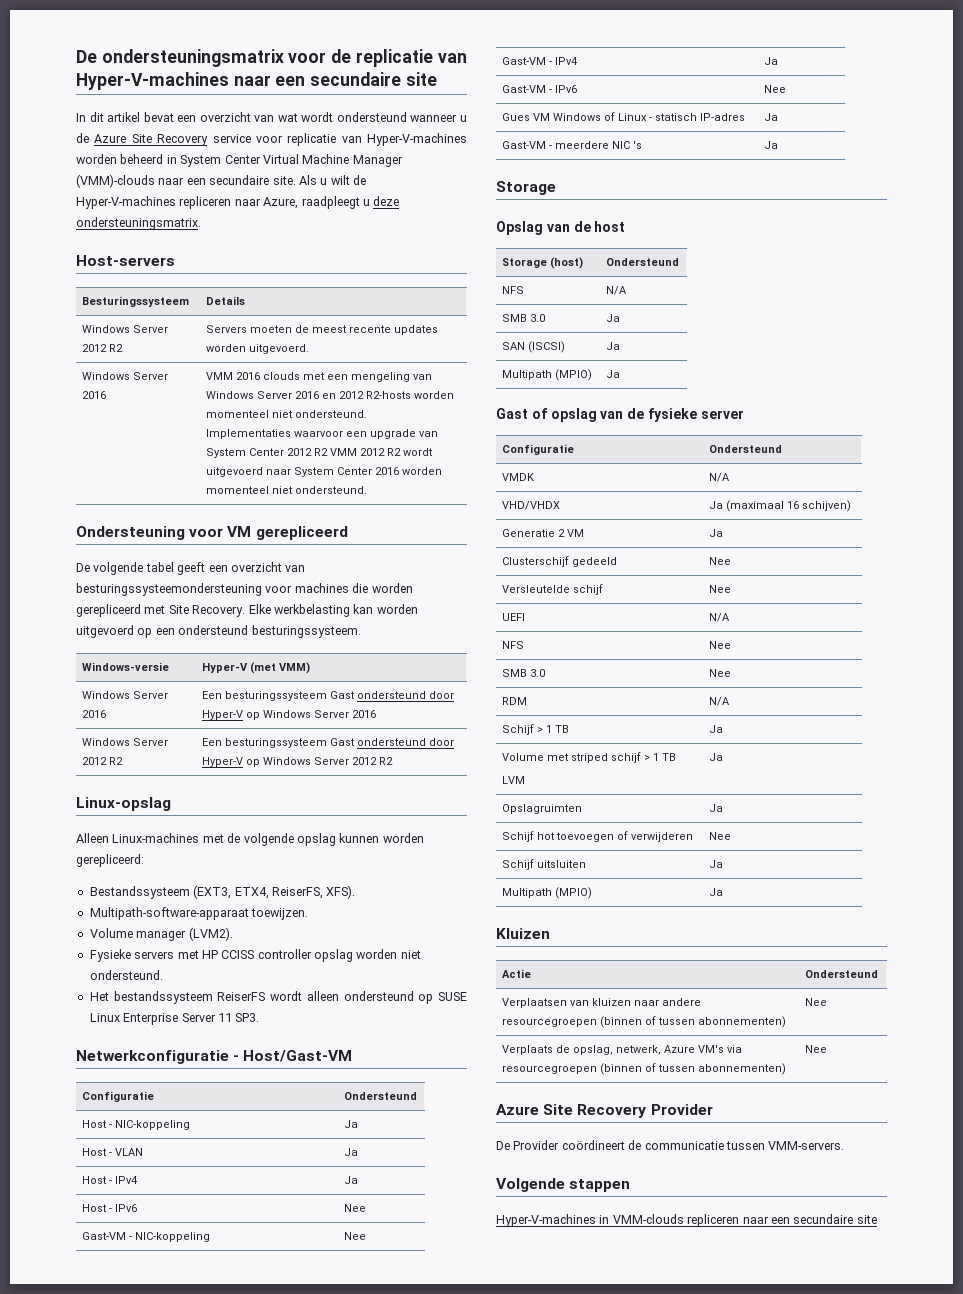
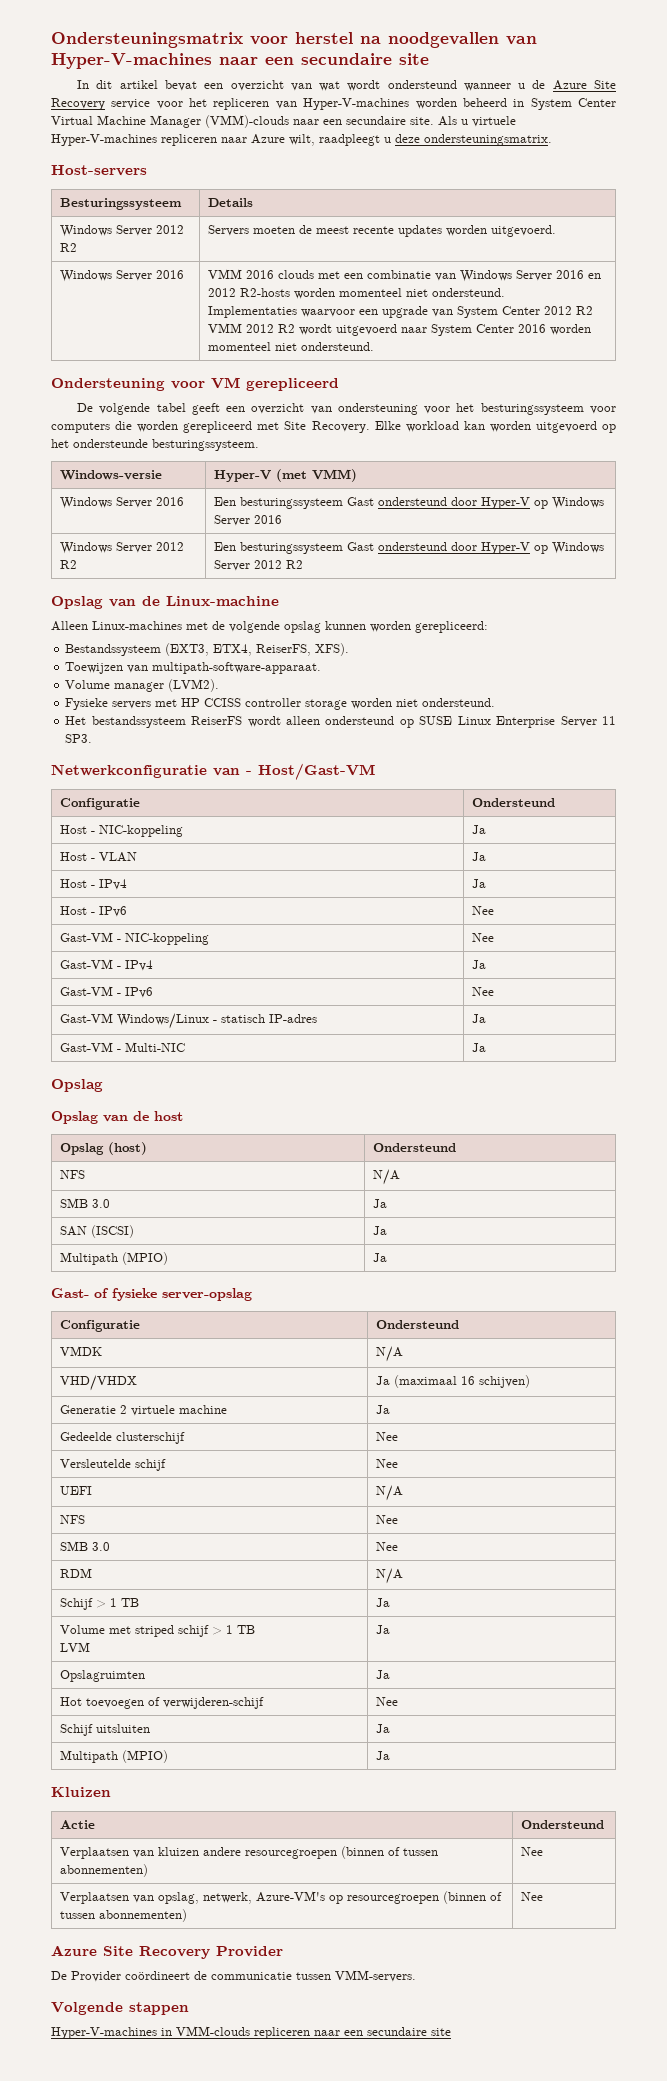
- De ondersteuningsmatrix voor de replicatie van Hyper-V-machines naar een secundaire site
+ Ondersteuningsmatrix voor herstel na noodgevallen van Hyper-V-machines naar een secundaire site
- In dit artikel bevat een overzicht van wat wordt ondersteund wanneer u de Azure Site Recovery service voor replicatie van Hyper-V-machines worden beheerd in System Center Virtual Machine Manager (VMM)-clouds naar een secundaire site.
+ In dit artikel bevat een overzicht van wat wordt ondersteund wanneer u de Azure Site Recovery service voor het repliceren van Hyper-V-machines worden beheerd in System Center Virtual Machine Manager (VMM)-clouds naar een secundaire site.
- Als u wilt de Hyper-V-machines repliceren naar Azure, raadpleegt u deze ondersteuningsmatrix.
+ Als u virtuele Hyper-V-machines repliceren naar Azure wilt, raadpleegt u deze ondersteuningsmatrix.
- VMM 2016 clouds met een mengeling van Windows Server 2016 en 2012 R2-hosts worden momenteel niet ondersteund.
+ VMM 2016 clouds met een combinatie van Windows Server 2016 en 2012 R2-hosts worden momenteel niet ondersteund.
- De volgende tabel geeft een overzicht van besturingssysteemondersteuning voor machines die worden gerepliceerd met Site Recovery.
+ De volgende tabel geeft een overzicht van ondersteuning voor het besturingssysteem voor computers die worden gerepliceerd met Site Recovery.
- Elke werkbelasting kan worden uitgevoerd op een ondersteund besturingssysteem.
+ Elke workload kan worden uitgevoerd op het ondersteunde besturingssysteem.
- Linux-opslag
+ Opslag van de Linux-machine
- Multipath-software-apparaat toewijzen.
+ Toewijzen van multipath-software-apparaat.
- Fysieke servers met HP CCISS controller opslag worden niet ondersteund.
+ Fysieke servers met HP CCISS controller storage worden niet ondersteund.
- Netwerkconfiguratie - Host/Gast-VM
+ Netwerkconfiguratie van - Host/Gast-VM
- Gues VM Windows of Linux - statisch IP-adres | Ja
+ Gast-VM Windows/Linux - statisch IP-adres | Ja
- Gast-VM - meerdere NIC 's | Ja
- Storage
+ Gast-VM - Multi-NIC | Ja
+ Opslag
- Storage (host) | Ondersteund
+ Opslag (host) | Ondersteund
- Gast of opslag van de fysieke server
+ Gast- of fysieke server-opslag
- Generatie 2 VM | Ja
- Clusterschijf gedeeld | Nee
+ Generatie 2 virtuele machine | Ja
+ Gedeelde clusterschijf | Nee
- Schijf hot toevoegen of verwijderen | Nee
+ Hot toevoegen of verwijderen-schijf | Nee
- Verplaatsen van kluizen naar andere resourcegroepen (binnen of tussen abonnementen) | Nee
+ Verplaatsen van kluizen andere resourcegroepen (binnen of tussen abonnementen) | Nee
- Verplaats de opslag, netwerk, Azure VM's via resourcegroepen (binnen of tussen abonnementen) | Nee
+ Verplaatsen van opslag, netwerk, Azure-VM's op resourcegroepen (binnen of tussen abonnementen) | Nee

